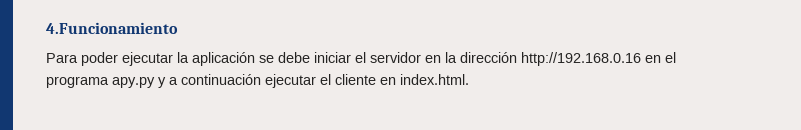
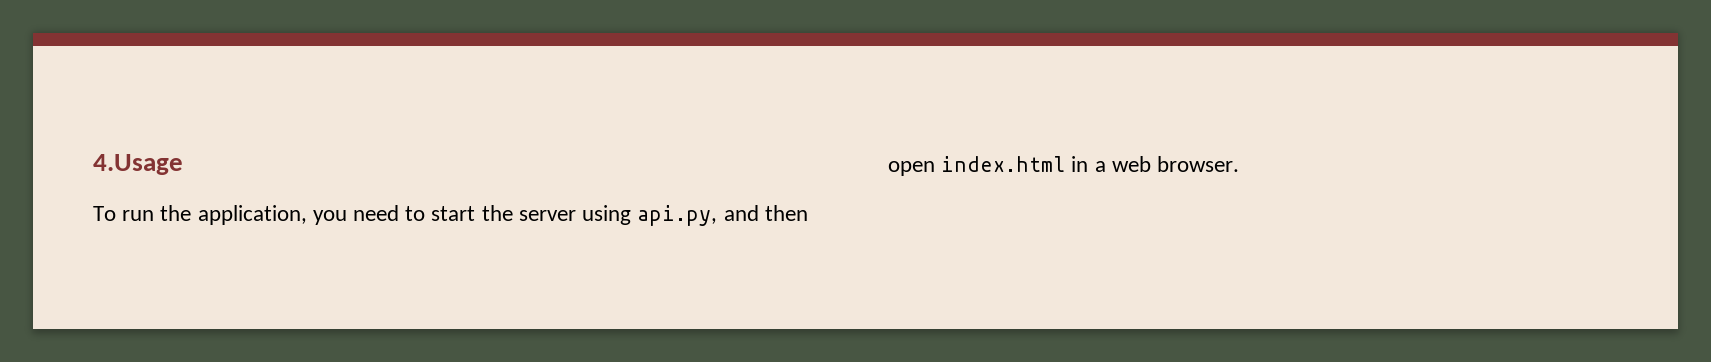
- 4.Funcionamiento
- Para poder ejecutar la aplicación se debe iniciar el servidor en la dirección http://192.168.0.16 en el programa apy.py y a continuación ejecutar el cliente en index.html.
+ 4.Usage
+ To run the application, you need to start the server using api.py, and then open index.html in a web browser.

